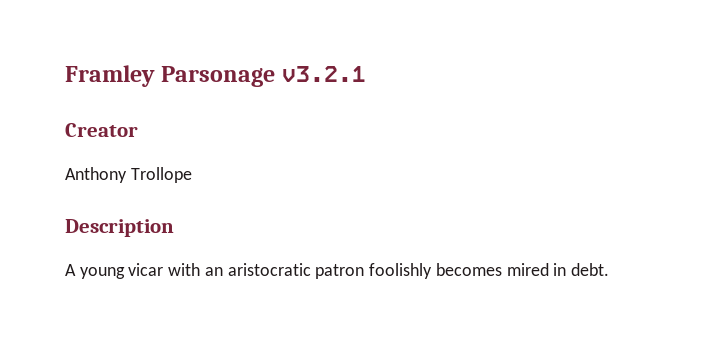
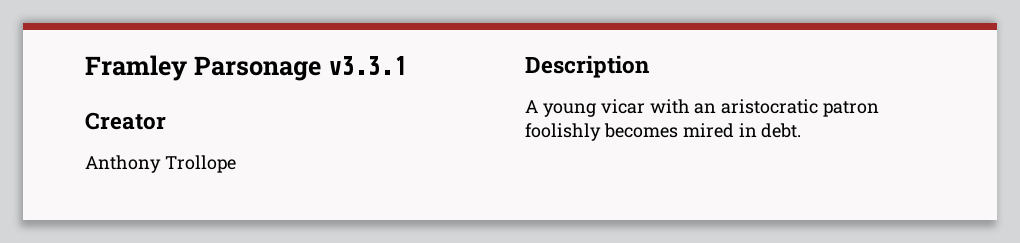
- Framley Parsonage v3.2.1
+ Framley Parsonage v3.3.1

